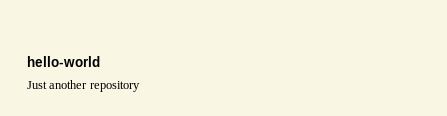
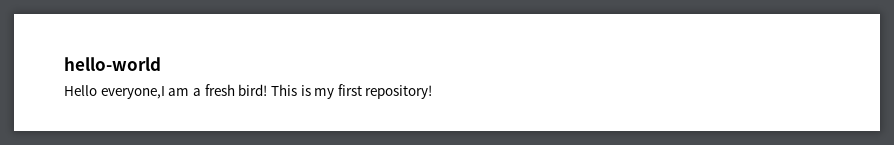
- Just another repository
+ Hello everyone,I am a fresh bird! This is my first repository!

